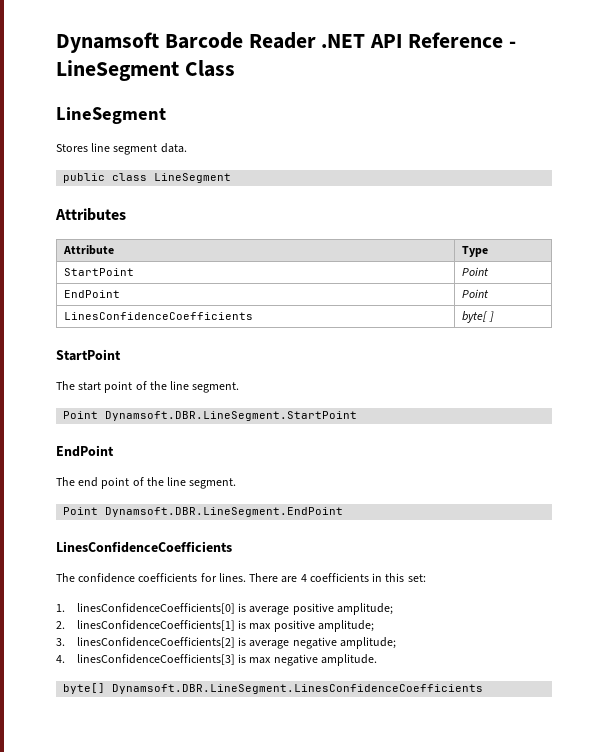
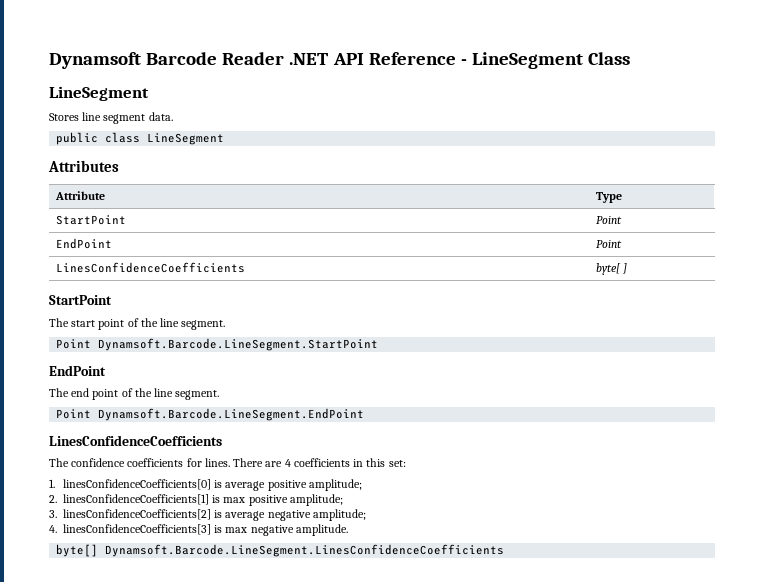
- Point Dynamsoft.DBR.LineSegment.StartPoint
+ Point Dynamsoft.Barcode.LineSegment.StartPoint
- Point Dynamsoft.DBR.LineSegment.EndPoint
+ Point Dynamsoft.Barcode.LineSegment.EndPoint
- byte[] Dynamsoft.DBR.LineSegment.LinesConfidenceCoefficients
+ byte[] Dynamsoft.Barcode.LineSegment.LinesConfidenceCoefficients

